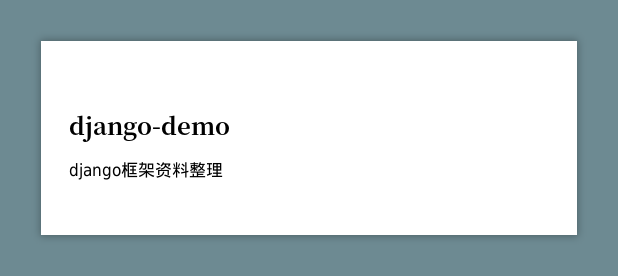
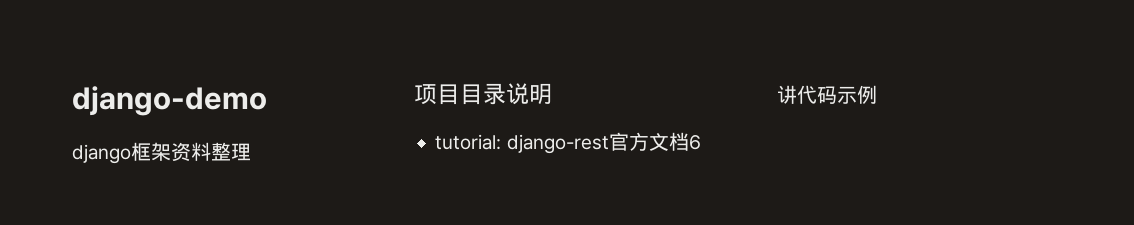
+ 项目目录说明
+ tutorial: django-rest官方文档6讲代码示例

